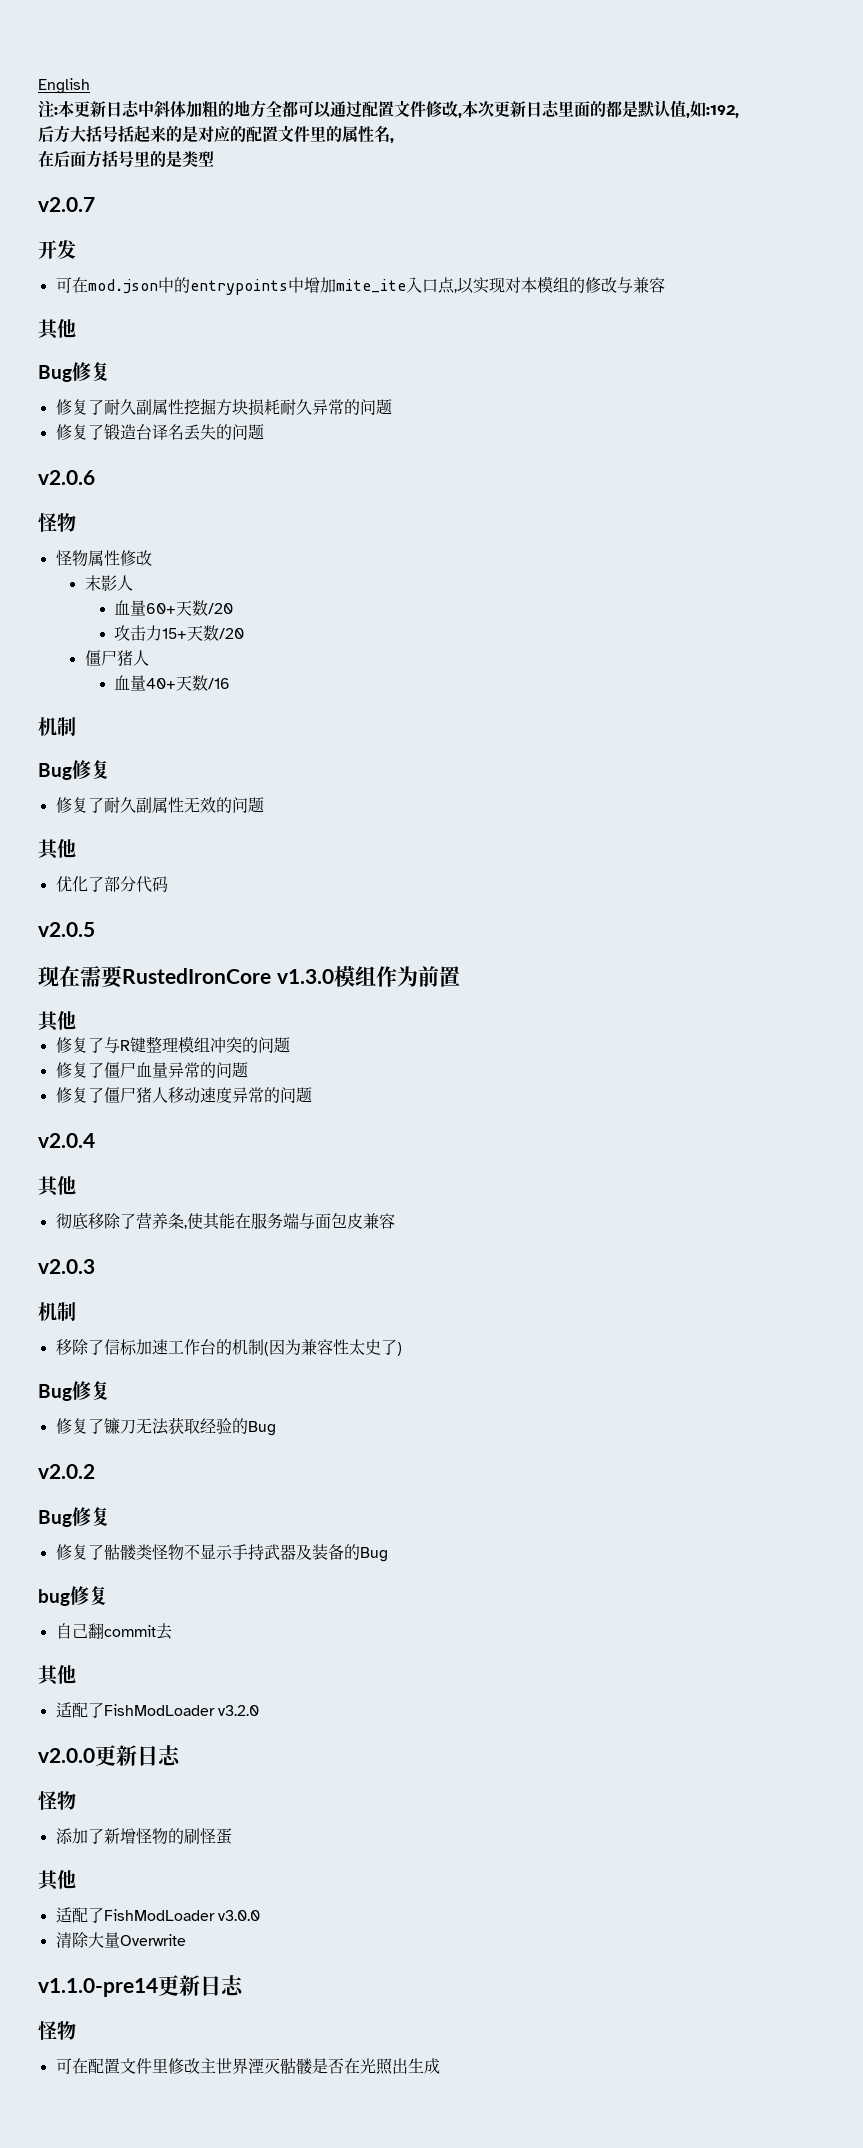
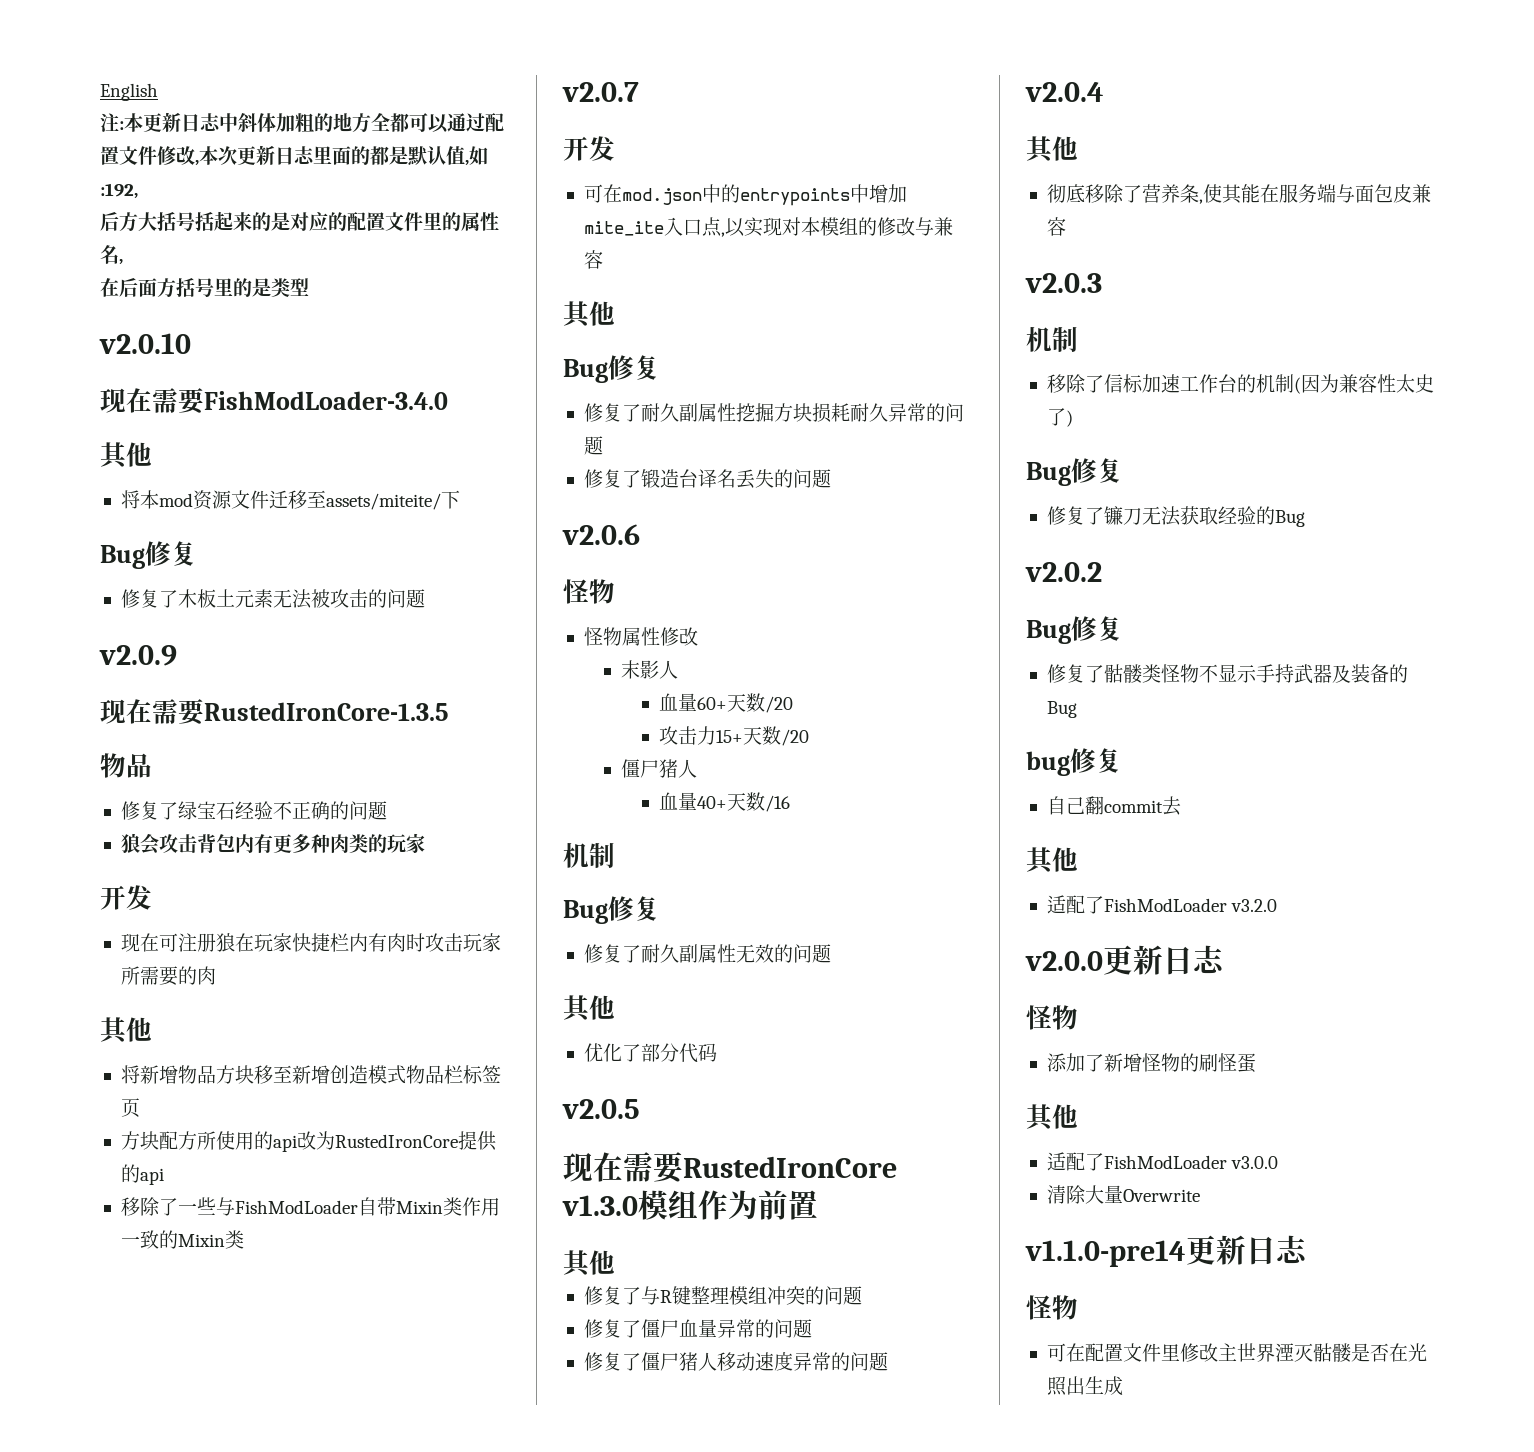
+ v2.0.10
+ 现在需要FishModLoader-3.4.0
+ 其他
+ 将本mod资源文件迁移至assets/miteite/下
+ Bug修复
+ 修复了木板土元素无法被攻击的问题
+ v2.0.9
+ 现在需要RustedIronCore-1.3.5
+ 物品
+ 修复了绿宝石经验不正确的问题
+ 狼会攻击背包内有更多种肉类的玩家
+ 开发
+ 现在可注册狼在玩家快捷栏内有肉时攻击玩家所需要的肉
+ 其他
+ 将新增物品方块移至新增创造模式物品栏标签页
+ 方块配方所使用的api改为RustedIronCore提供的api
+ 移除了一些与FishModLoader自带Mixin类作用一致的Mixin类

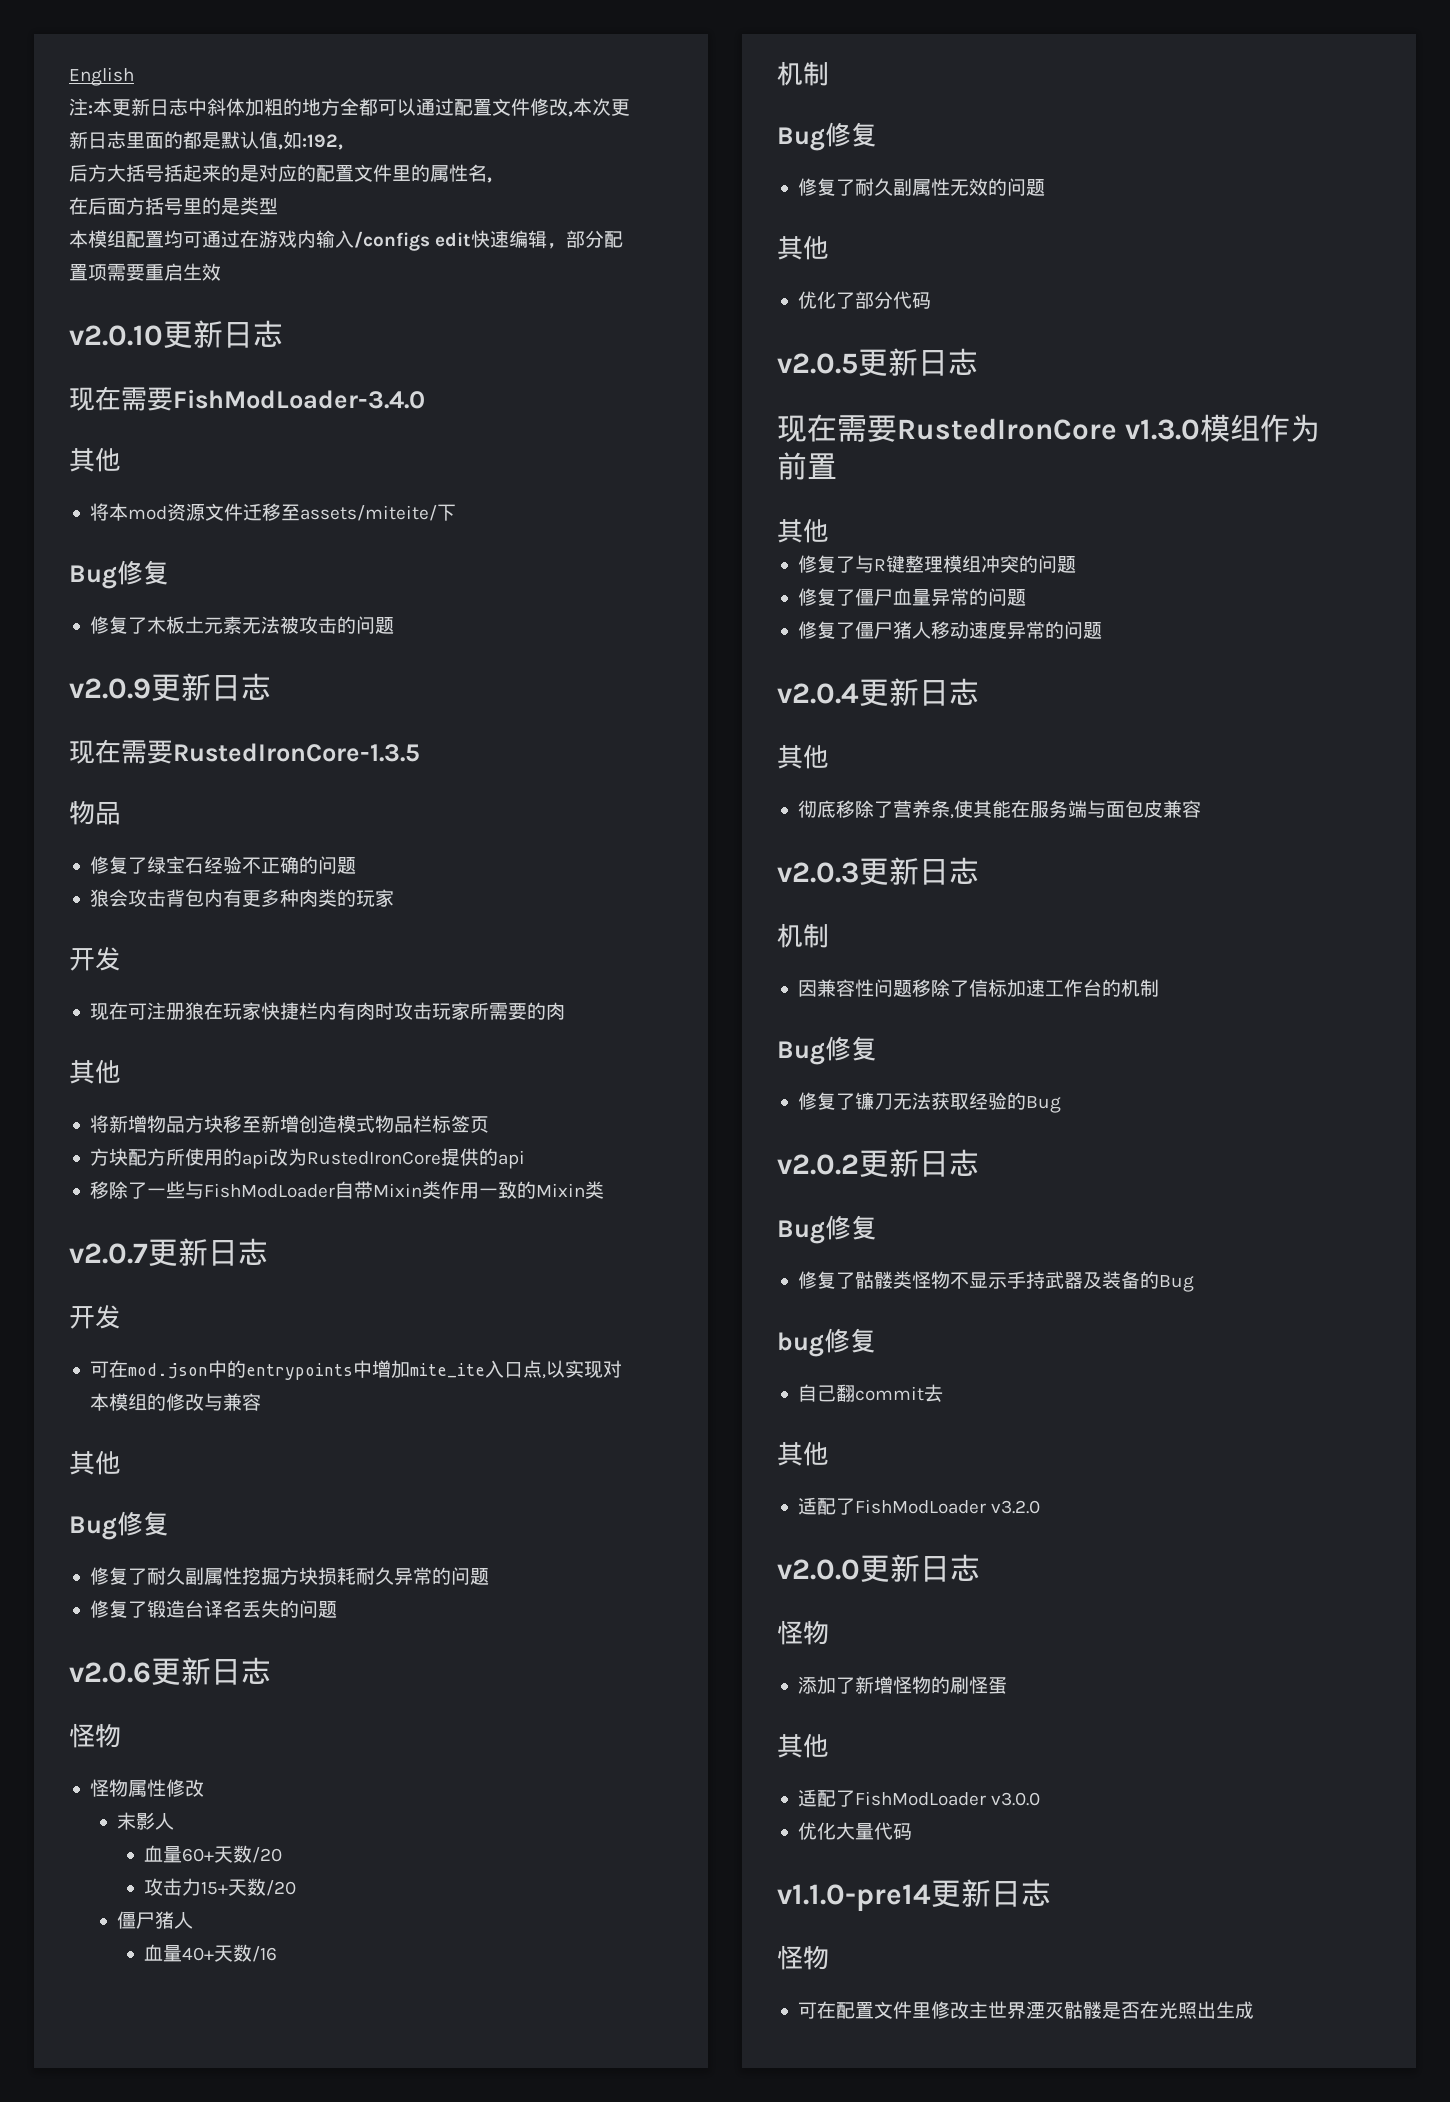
+ 本模组配置均可通过在游戏内输入/configs edit快速编辑，部分配置项需要重启生效
- v2.0.10
+ v2.0.10更新日志
- v2.0.9
+ v2.0.9更新日志
- v2.0.7
+ v2.0.7更新日志
- v2.0.6
+ v2.0.6更新日志
- v2.0.5
+ v2.0.5更新日志
- v2.0.4
+ v2.0.4更新日志
- v2.0.3
+ v2.0.3更新日志
  机制
- 移除了信标加速工作台的机制(因为兼容性太史了)
+ 因兼容性问题移除了信标加速工作台的机制
- v2.0.2
+ v2.0.2更新日志
- 清除大量Overwrite
+ 优化大量代码

